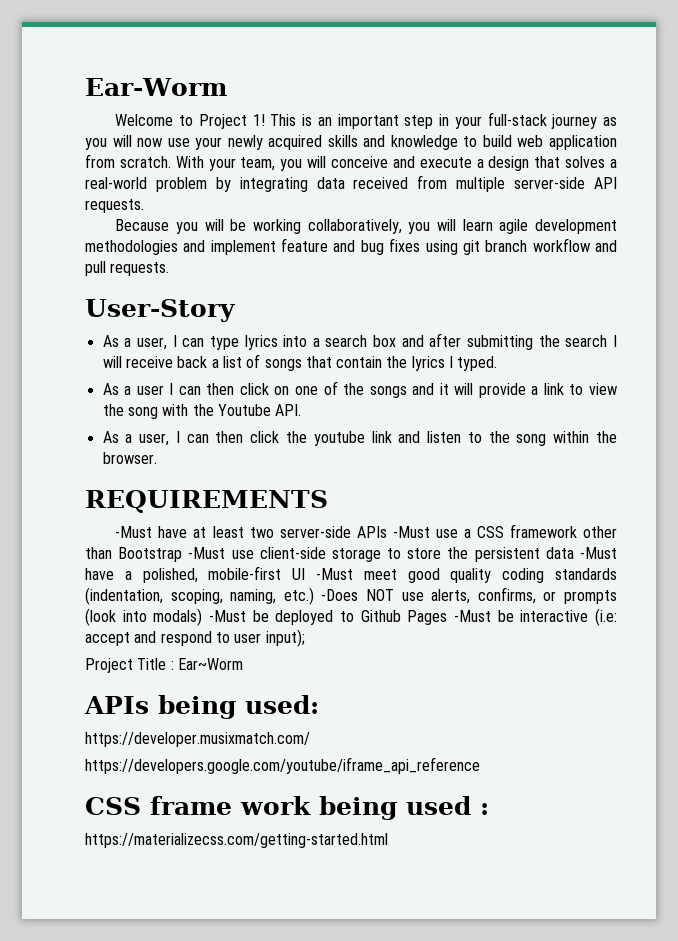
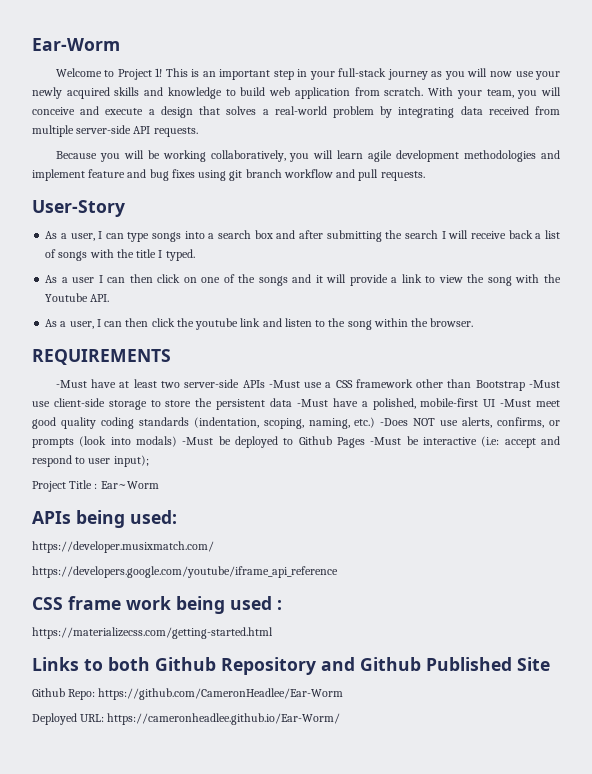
- As a user, I can type lyrics into a search box and after submitting the search I will receive back a list of songs that contain the lyrics I typed.
+ As a user, I can type songs into a search box and after submitting the search I will receive back a list of songs with the title I typed.
+ Links to both Github Repository and Github Published Site
+ Github Repo: https://github.com/CameronHeadlee/Ear-Worm
+ Deployed URL: https://cameronheadlee.github.io/Ear-Worm/

